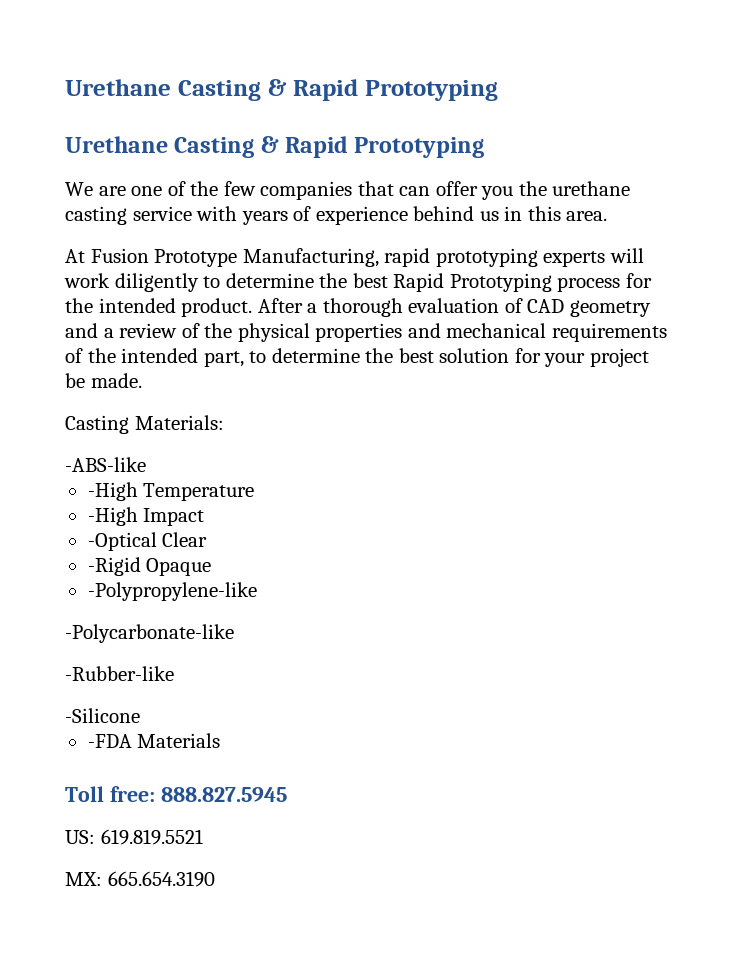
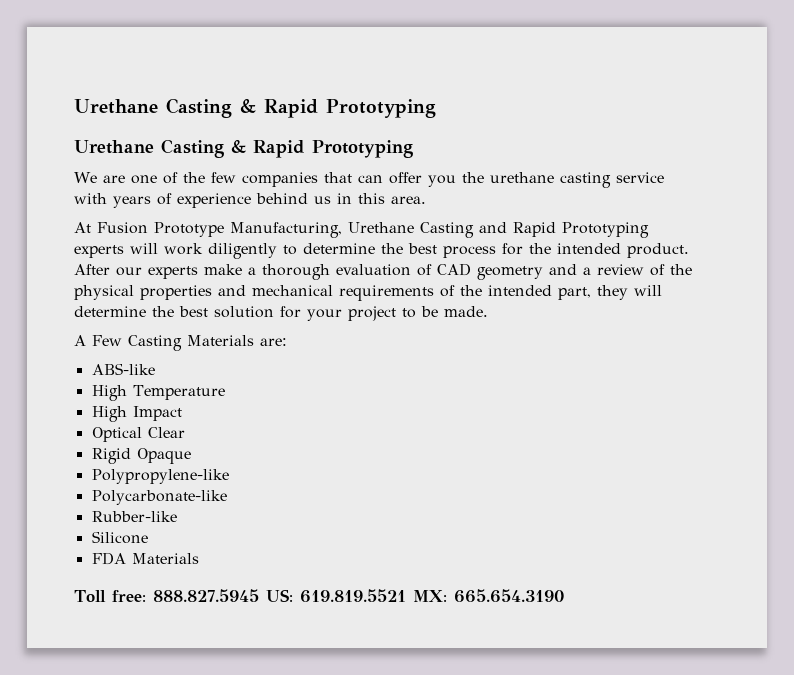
- At Fusion Prototype Manufacturing, rapid prototyping experts will work diligently to determine the best Rapid Prototyping process for the intended product.
+ At Fusion Prototype Manufacturing, Urethane Casting and Rapid Prototyping experts will work diligently to determine the best process for the intended product.
- After a thorough evaluation of CAD geometry and a review of the physical properties and mechanical requirements of the intended part, to determine the best solution for your project be made.
+ After our experts make a thorough evaluation of CAD geometry and a review of the physical properties and mechanical requirements of the intended part, they will determine the best solution for your project to be made.
- Casting Materials:
- -ABS-like
- -High Temperature
+ A Few Casting Materials are:
+ ABS-like
+ High Temperature
- -High Impact
+ High Impact
- -Optical Clear
+ Optical Clear
- -Rigid Opaque
+ Rigid Opaque
- -Polypropylene-like
- -Polycarbonate-like
- -Rubber-like
- -Silicone
- -FDA Materials
+ Polypropylene-like
+ Polycarbonate-like
+ Rubber-like
+ Silicone
+ FDA Materials
- Toll free: 888.827.5945
- US: 619.819.5521
- MX: 665.654.3190
+ Toll free: 888.827.5945 US: 619.819.5521 MX: 665.654.3190

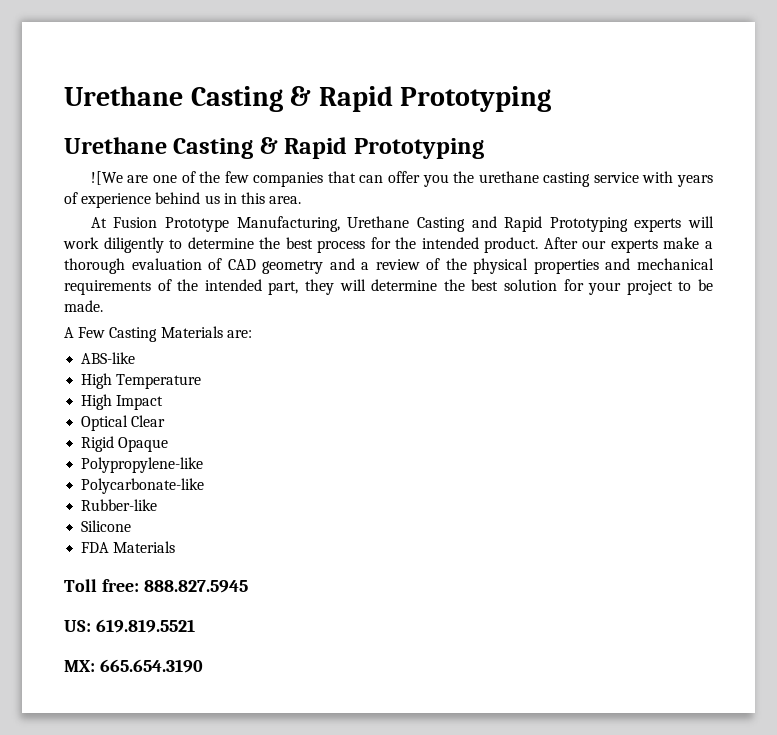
- We are one of the few companies that can offer you the urethane casting service with years of experience behind us in this area.
+ ![We are one of the few companies that can offer you the urethane casting service with years of experience behind us in this area.
- Toll free: 888.827.5945 US: 619.819.5521 MX: 665.654.3190
+ Toll free: 888.827.5945
+ US: 619.819.5521
+ MX: 665.654.3190

